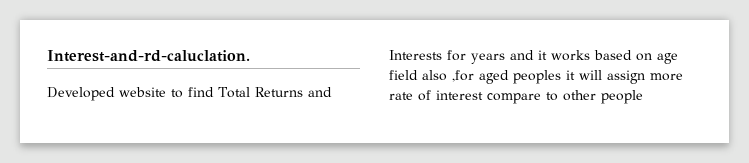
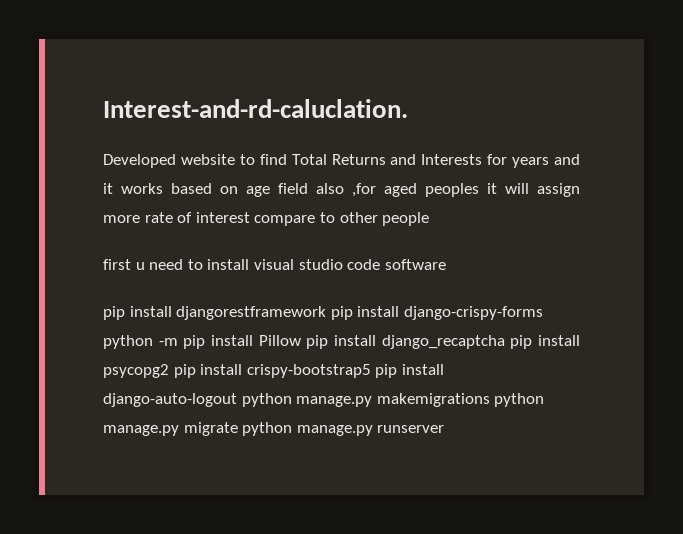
+ first u need to install visual studio code software
+ pip install djangorestframework pip install django-crispy-forms python -m pip install Pillow pip install django_recaptcha pip install psycopg2 pip install crispy-bootstrap5 pip install django-auto-logout python manage.py makemigrations python manage.py migrate python manage.py runserver

